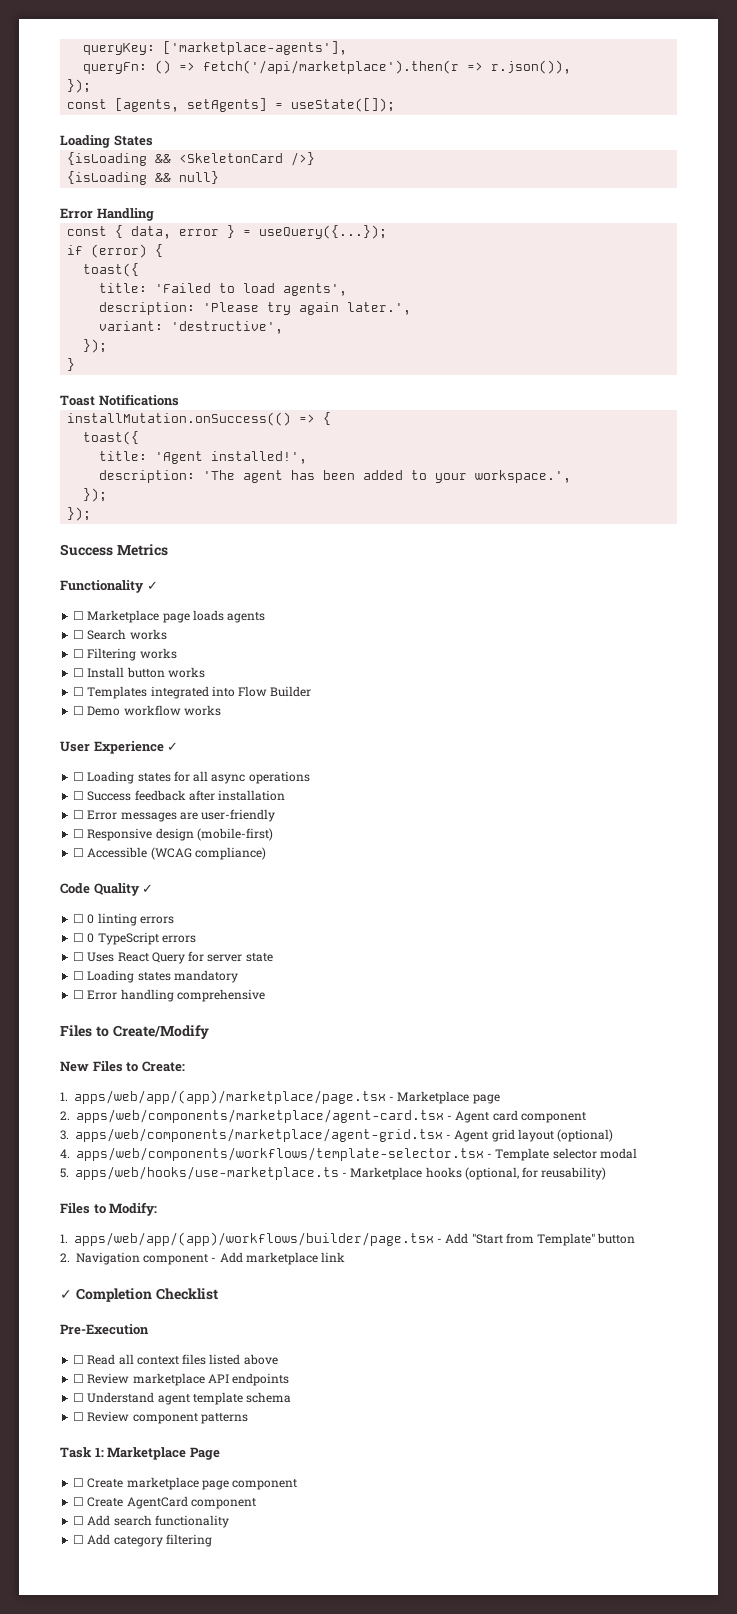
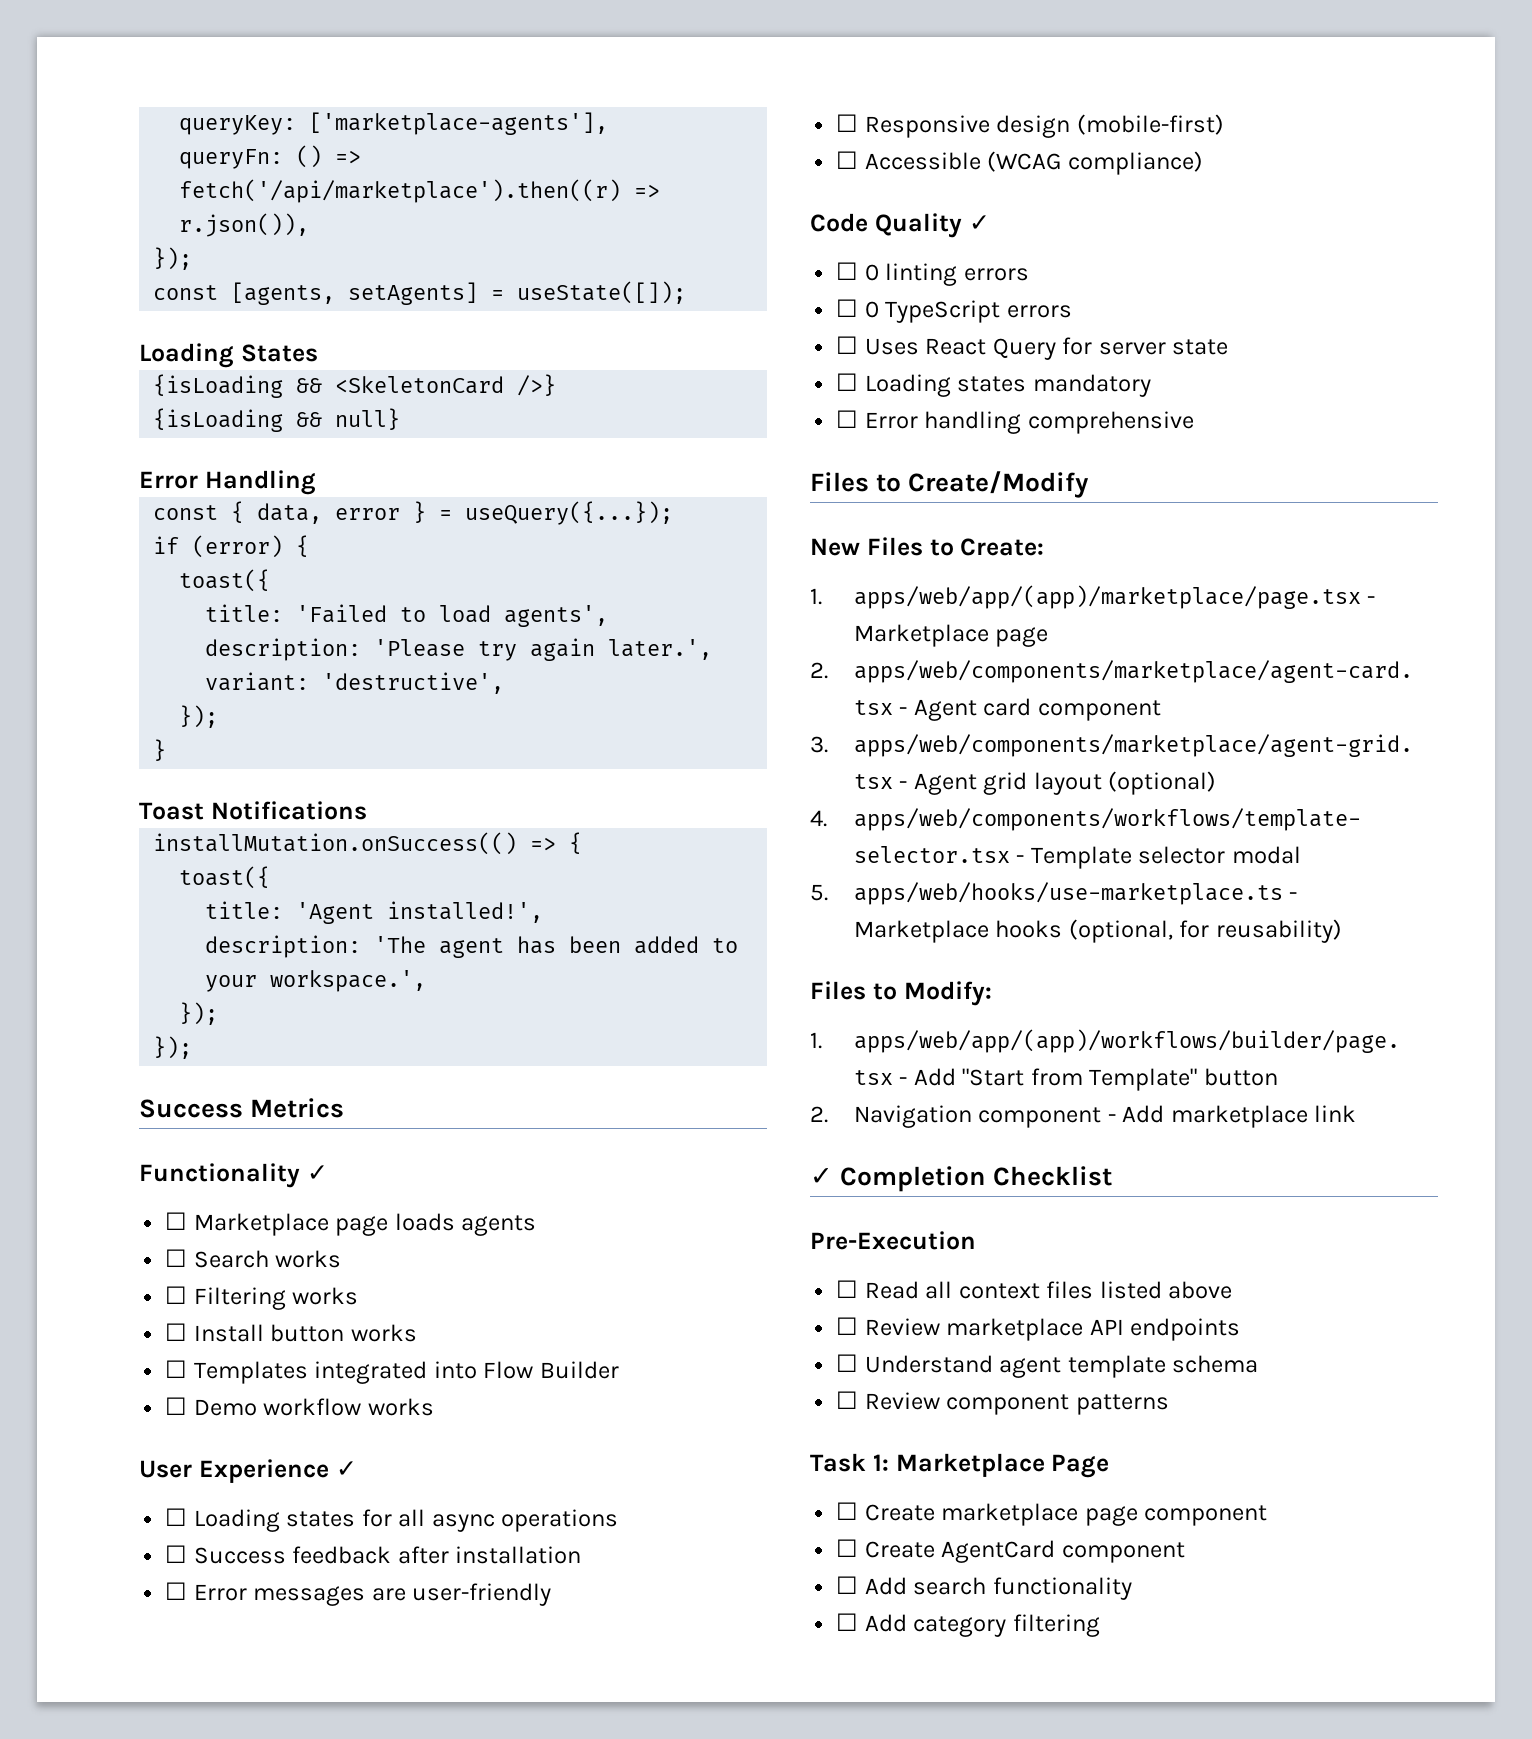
- queryFn: () => fetch('/api/marketplace').then(r => r.json()),
+ queryFn: () => fetch('/api/marketplace').then((r) => r.json()),

